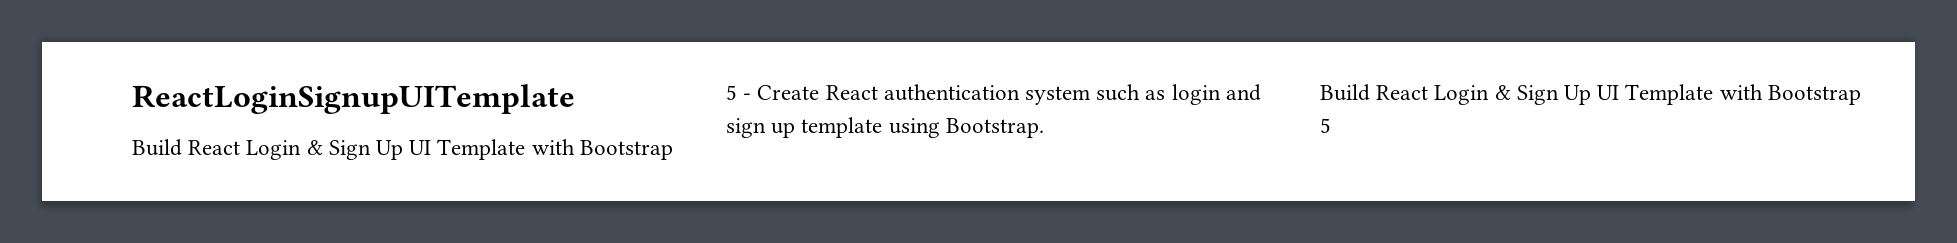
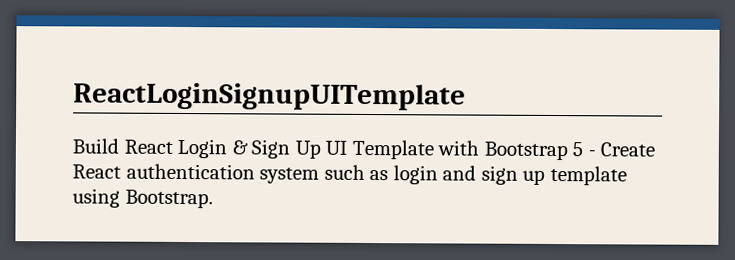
  Build React Login & Sign Up UI Template with Bootstrap 5 - Create React authentication system such as login and sign up template using Bootstrap.
- Build React Login & Sign Up UI Template with Bootstrap 5

